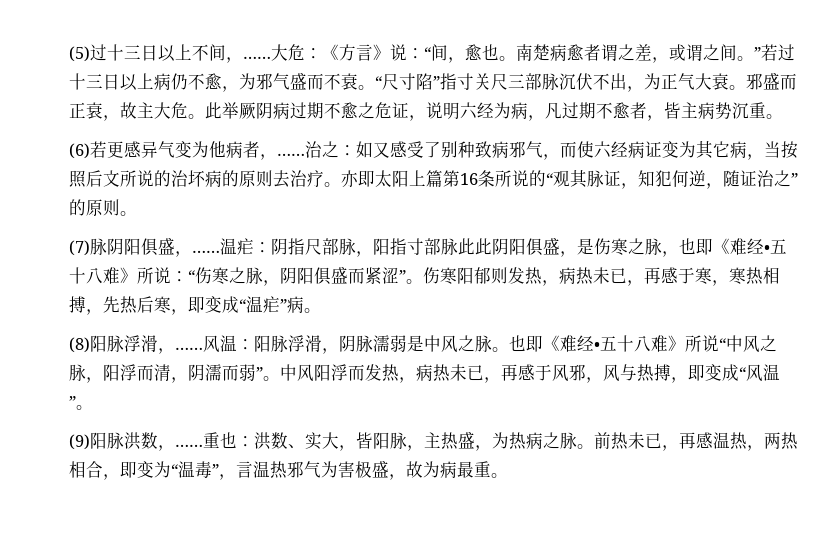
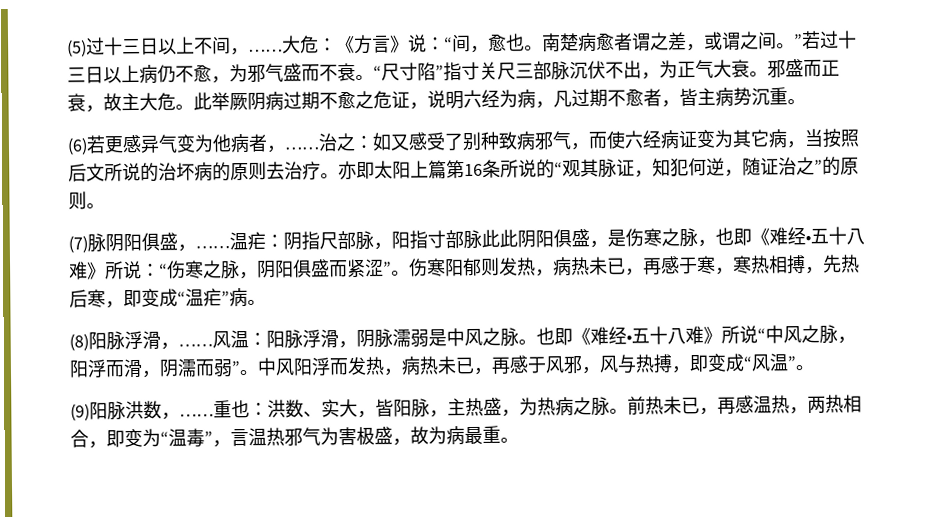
- 也即《难经•五十八难》所说“中风之脉，阳浮而清，阴濡而弱”。
+ 也即《难经•五十八难》所说“中风之脉，阳浮而滑，阴濡而弱”。

